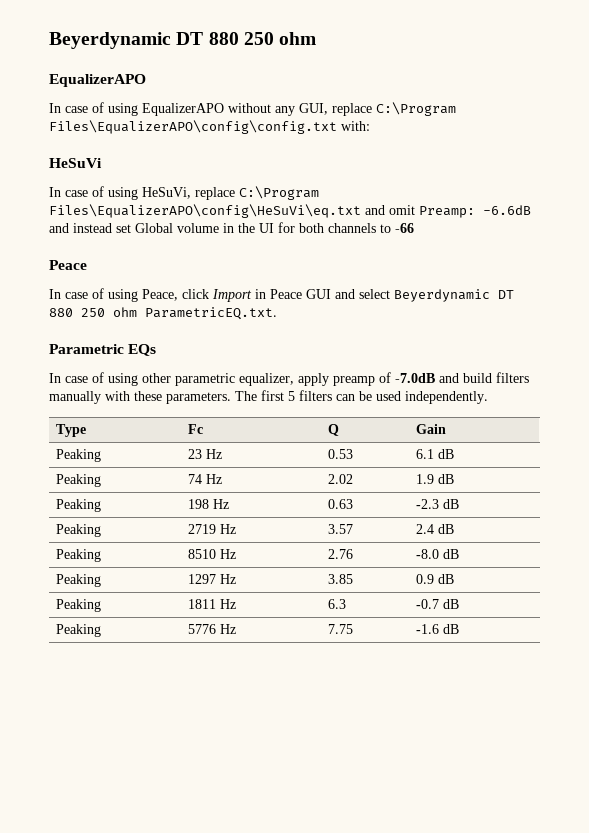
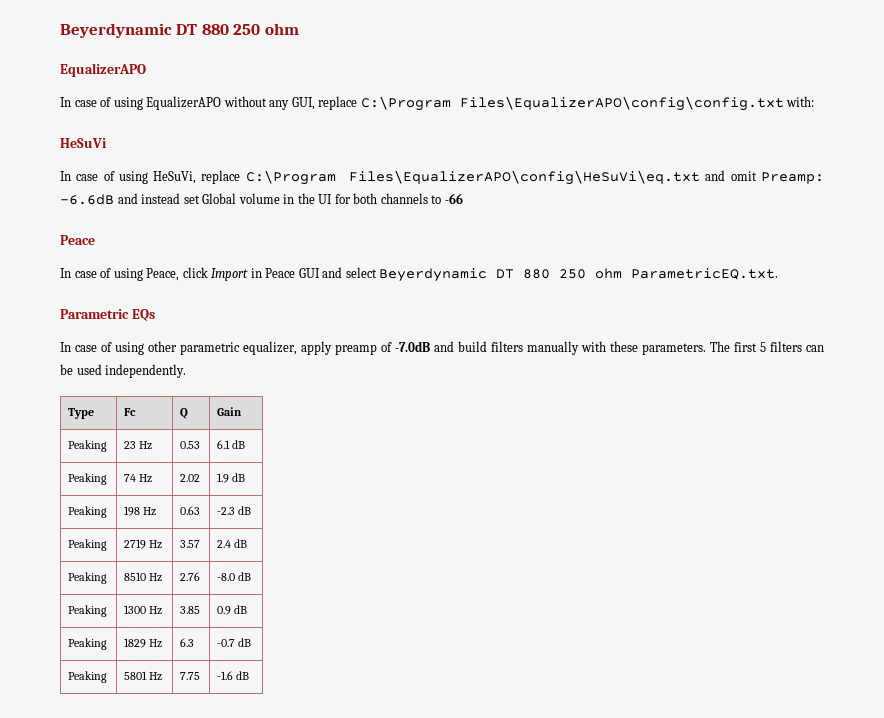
- Peaking | 1297 Hz | 3.85 | 0.9 dB
+ Peaking | 1300 Hz | 3.85 | 0.9 dB
- Peaking | 1811 Hz | 6.3 | -0.7 dB
+ Peaking | 1829 Hz | 6.3 | -0.7 dB
- Peaking | 5776 Hz | 7.75 | -1.6 dB
+ Peaking | 5801 Hz | 7.75 | -1.6 dB

